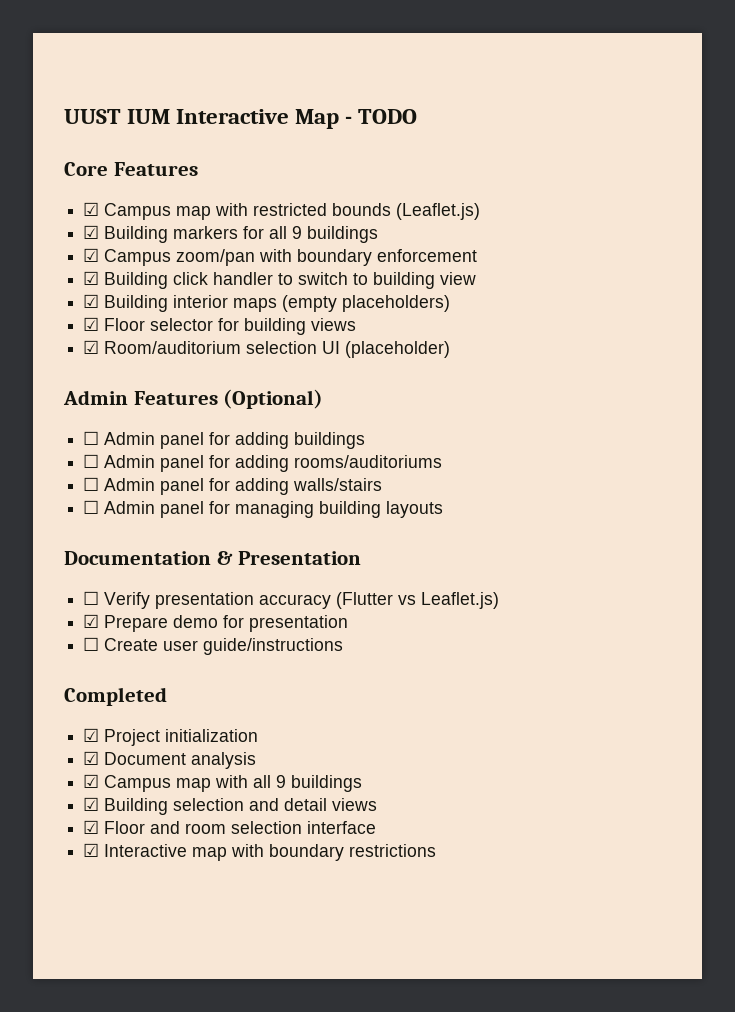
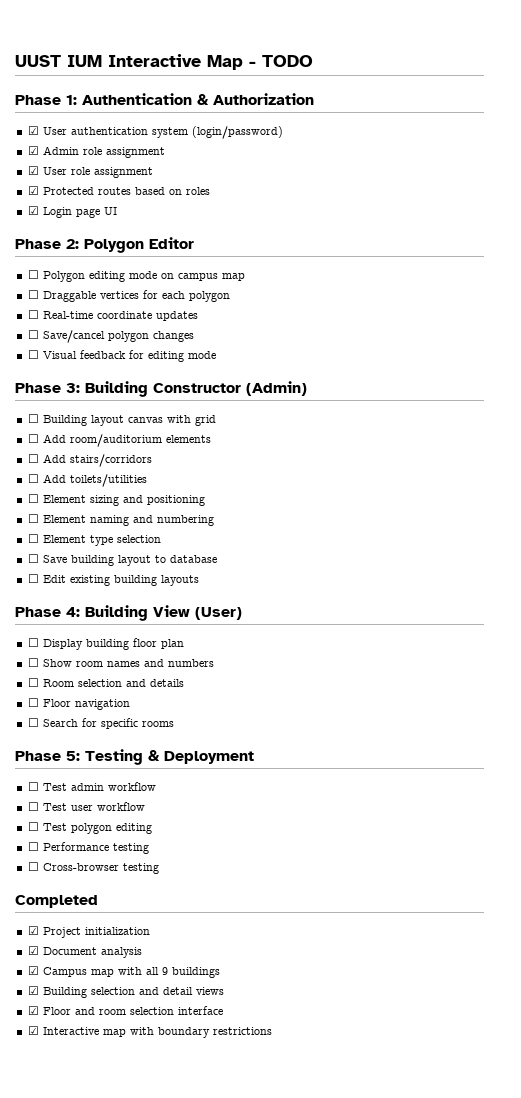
- Core Features
- ☑ Campus map with restricted bounds (Leaflet.js)
- ☑ Building markers for all 9 buildings
- ☑ Campus zoom/pan with boundary enforcement
- ☑ Building click handler to switch to building view
- ☑ Building interior maps (empty placeholders)
- ☑ Floor selector for building views
- ☑ Room/auditorium selection UI (placeholder)
- Admin Features (Optional)
- ☐ Admin panel for adding buildings
- ☐ Admin panel for adding rooms/auditoriums
- ☐ Admin panel for adding walls/stairs
- ☐ Admin panel for managing building layouts
- Documentation & Presentation
- ☐ Verify presentation accuracy (Flutter vs Leaflet.js)
- ☑ Prepare demo for presentation
- ☐ Create user guide/instructions
+ Phase 1: Authentication & Authorization
+ ☑ User authentication system (login/password)
+ ☑ Admin role assignment
+ ☑ User role assignment
+ ☑ Protected routes based on roles
+ ☑ Login page UI
+ Phase 2: Polygon Editor
+ ☐ Polygon editing mode on campus map
+ ☐ Draggable vertices for each polygon
+ ☐ Real-time coordinate updates
+ ☐ Save/cancel polygon changes
+ ☐ Visual feedback for editing mode
+ Phase 3: Building Constructor (Admin)
+ ☐ Building layout canvas with grid
+ ☐ Add room/auditorium elements
+ ☐ Add stairs/corridors
+ ☐ Add toilets/utilities
+ ☐ Element sizing and positioning
+ ☐ Element naming and numbering
+ ☐ Element type selection
+ ☐ Save building layout to database
+ ☐ Edit existing building layouts
+ Phase 4: Building View (User)
+ ☐ Display building floor plan
+ ☐ Show room names and numbers
+ ☐ Room selection and details
+ ☐ Floor navigation
+ ☐ Search for specific rooms
+ Phase 5: Testing & Deployment
+ ☐ Test admin workflow
+ ☐ Test user workflow
+ ☐ Test polygon editing
+ ☐ Performance testing
+ ☐ Cross-browser testing

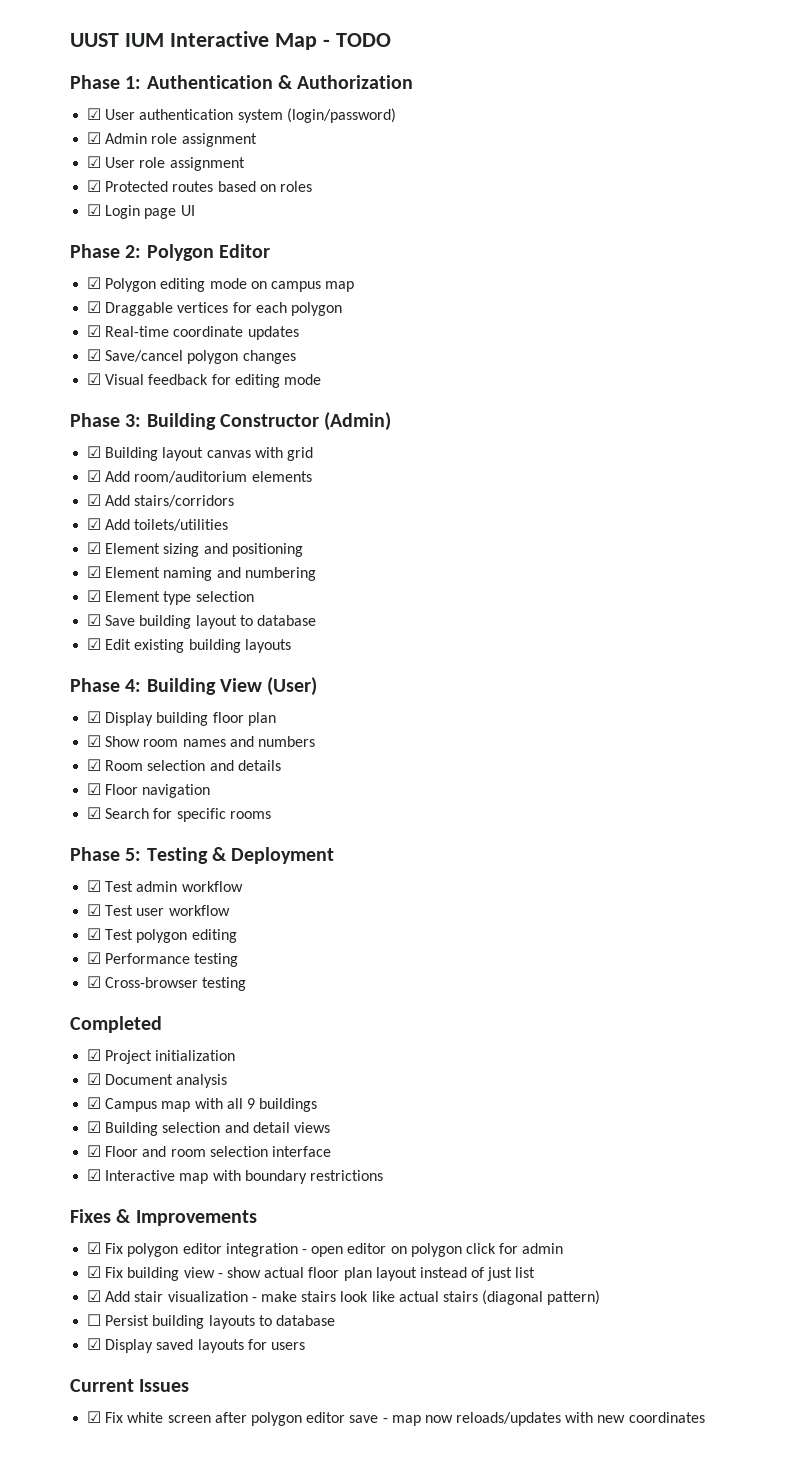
- ☐ Polygon editing mode on campus map
+ ☑ Polygon editing mode on campus map
- ☐ Draggable vertices for each polygon
+ ☑ Draggable vertices for each polygon
- ☐ Real-time coordinate updates
+ ☑ Real-time coordinate updates
- ☐ Save/cancel polygon changes
+ ☑ Save/cancel polygon changes
- ☐ Visual feedback for editing mode
+ ☑ Visual feedback for editing mode
- ☐ Building layout canvas with grid
+ ☑ Building layout canvas with grid
- ☐ Add room/auditorium elements
+ ☑ Add room/auditorium elements
- ☐ Add stairs/corridors
+ ☑ Add stairs/corridors
- ☐ Add toilets/utilities
+ ☑ Add toilets/utilities
- ☐ Element sizing and positioning
+ ☑ Element sizing and positioning
- ☐ Element naming and numbering
+ ☑ Element naming and numbering
- ☐ Element type selection
+ ☑ Element type selection
- ☐ Save building layout to database
+ ☑ Save building layout to database
- ☐ Edit existing building layouts
+ ☑ Edit existing building layouts
- ☐ Display building floor plan
+ ☑ Display building floor plan
- ☐ Show room names and numbers
+ ☑ Show room names and numbers
- ☐ Room selection and details
+ ☑ Room selection and details
- ☐ Floor navigation
+ ☑ Floor navigation
- ☐ Search for specific rooms
+ ☑ Search for specific rooms
- ☐ Test admin workflow
+ ☑ Test admin workflow
- ☐ Test user workflow
+ ☑ Test user workflow
- ☐ Test polygon editing
+ ☑ Test polygon editing
- ☐ Performance testing
+ ☑ Performance testing
- ☐ Cross-browser testing
+ ☑ Cross-browser testing
+ Fixes & Improvements
+ ☑ Fix polygon editor integration - open editor on polygon click for admin
+ ☑ Fix building view - show actual floor plan layout instead of just list
+ ☑ Add stair visualization - make stairs look like actual stairs (diagonal pattern)
+ ☐ Persist building layouts to database
+ ☑ Display saved layouts for users
+ Current Issues
+ ☑ Fix white screen after polygon editor save - map now reloads/updates with new coordinates

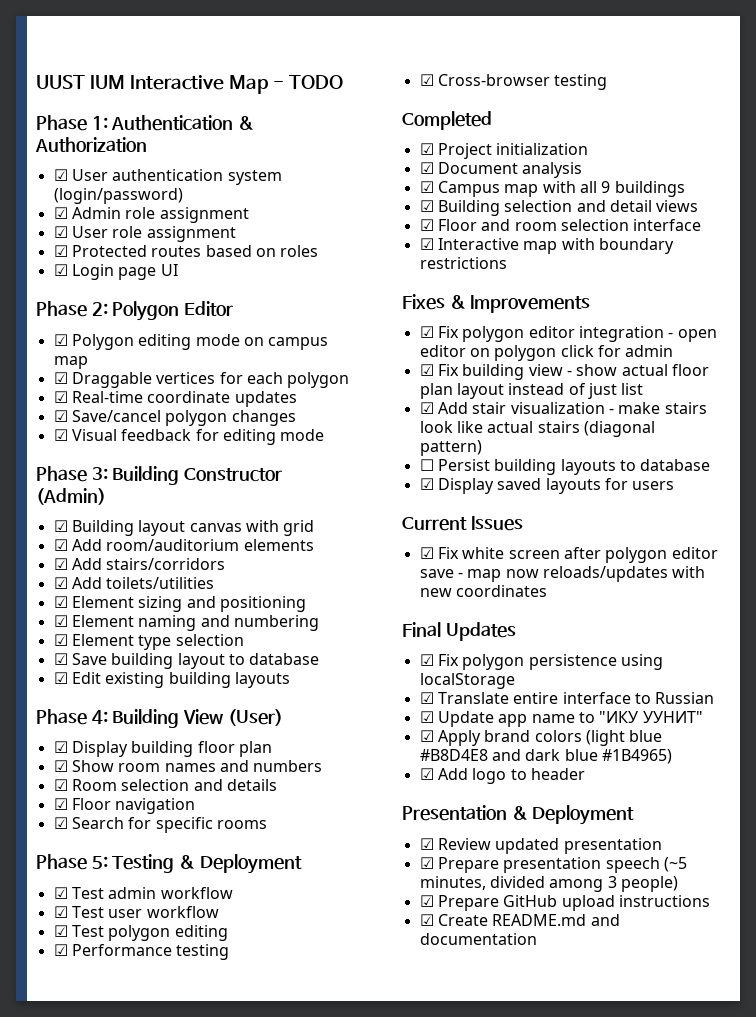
+ Final Updates
+ ☑ Fix polygon persistence using localStorage
+ ☑ Translate entire interface to Russian
+ ☑ Update app name to "ИКУ УУНИТ"
+ ☑ Apply brand colors (light blue #B8D4E8 and dark blue #1B4965)
+ ☑ Add logo to header
+ Presentation & Deployment
+ ☑ Review updated presentation
+ ☑ Prepare presentation speech (~5 minutes, divided among 3 people)
+ ☑ Prepare GitHub upload instructions
+ ☑ Create README.md and documentation

